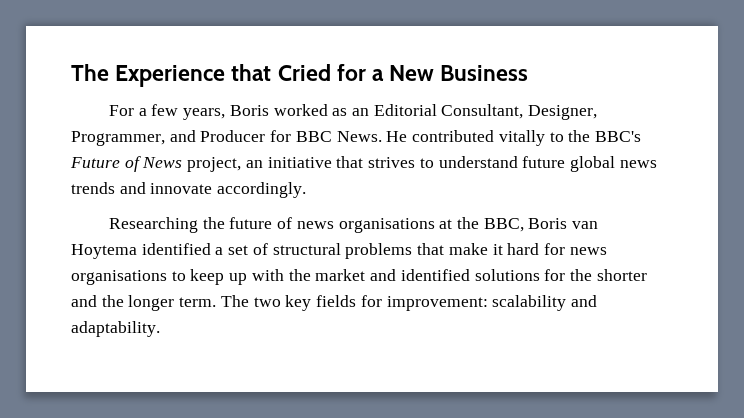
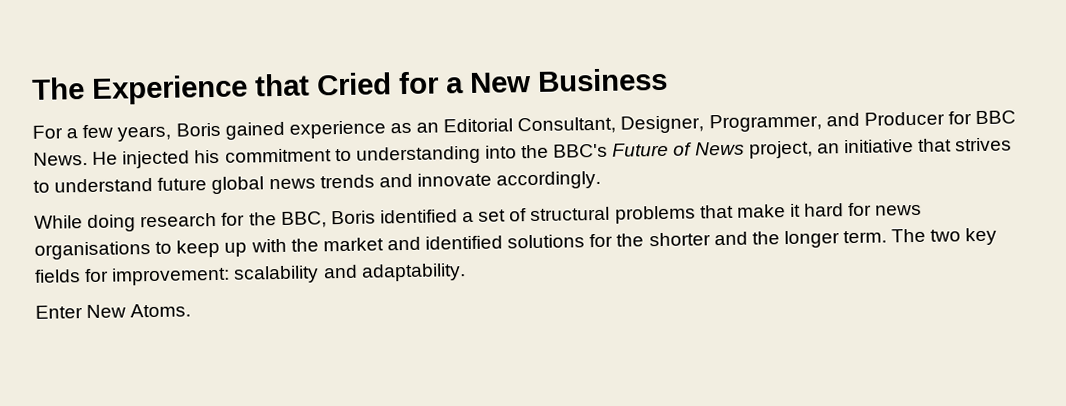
- For a few years, Boris worked as an Editorial Consultant, Designer, Programmer, and Producer for BBC News.
+ For a few years, Boris gained experience as an Editorial Consultant, Designer, Programmer, and Producer for BBC News.
- He contributed vitally to the BBC's Future of News project, an initiative that strives to understand future global news trends and innovate accordingly.
+ He injected his commitment to understanding into the BBC's Future of News project, an initiative that strives to understand future global news trends and innovate accordingly.
- Researching the future of news organisations at the BBC, Boris van Hoytema identified a set of structural problems that make it hard for news organisations to keep up with the market and identified solutions for the shorter and the longer term.
+ While doing research for the BBC, Boris identified a set of structural problems that make it hard for news organisations to keep up with the market and identified solutions for the shorter and the longer term.
+ Enter New Atoms.

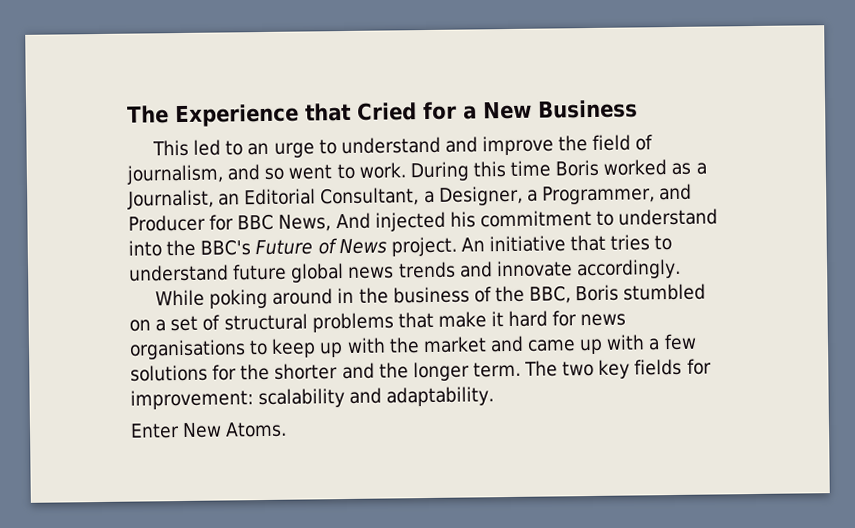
- For a few years, Boris gained experience as an Editorial Consultant, Designer, Programmer, and Producer for BBC News. He injected his commitment to understanding into the BBC's Future of News project, an initiative that strives to understand future global news trends and innovate accordingly.
+ This led to an urge to understand and improve the field of journalism, and so went to work. During this time Boris worked as a Journalist, an Editorial Consultant, a Designer, a Programmer, and Producer for BBC News, And injected his commitment to understand into the BBC's Future of News project. An initiative that tries to understand future global news trends and innovate accordingly.
- While doing research for the BBC, Boris identified a set of structural problems that make it hard for news organisations to keep up with the market and identified solutions for the shorter and the longer term.
+ While poking around in the business of the BBC, Boris stumbled on a set of structural problems that make it hard for news organisations to keep up with the market and came up with a few solutions for the shorter and the longer term.

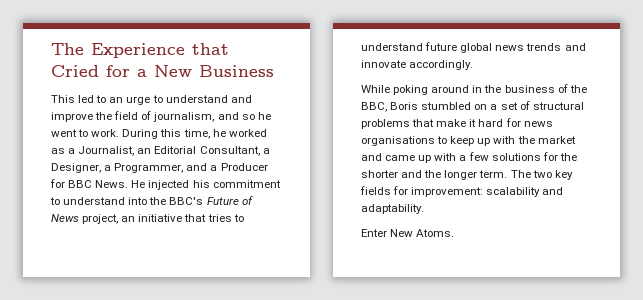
- This led to an urge to understand and improve the field of journalism, and so went to work.
+ This led to an urge to understand and improve the field of journalism, and so he went to work.
- During this time Boris worked as a Journalist, an Editorial Consultant, a Designer, a Programmer, and Producer for BBC News, And injected his commitment to understand into the BBC's Future of News project. An initiative that tries to understand future global news trends and innovate accordingly.
+ During this time, he worked as a Journalist, an Editorial Consultant, a Designer, a Programmer, and a Producer for BBC News. He injected his commitment to understand into the BBC's Future of News project, an initiative that tries to understand future global news trends and innovate accordingly.

